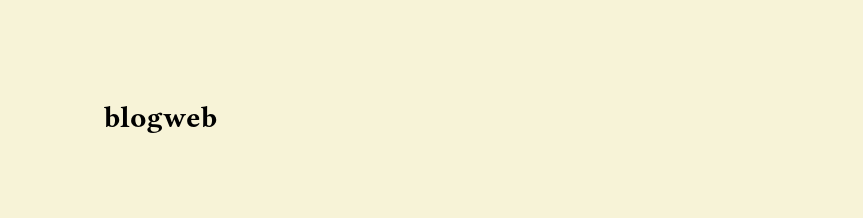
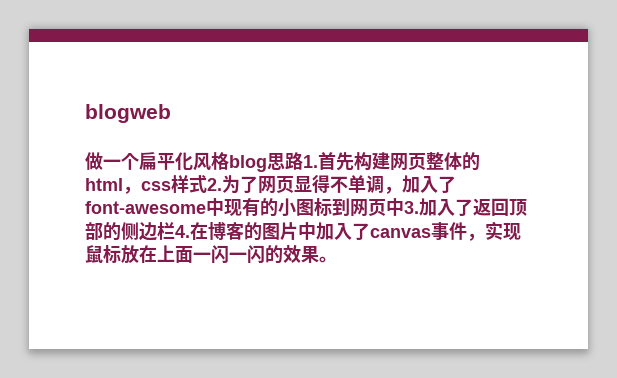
+ 做一个扁平化风格blog思路1.首先构建网页整体的html，css样式2.为了网页显得不单调，加入了font-awesome中现有的小图标到网页中3.加入了返回顶部的侧边栏4.在博客的图片中加入了canvas事件，实现鼠标放在上面一闪一闪的效果。

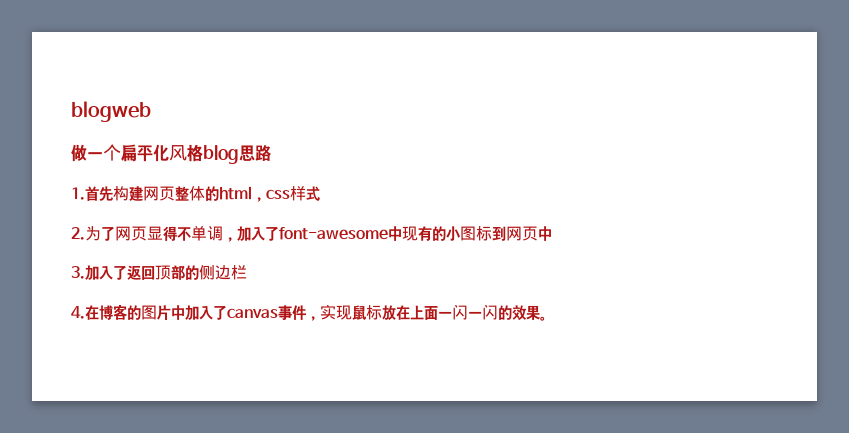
- 做一个扁平化风格blog思路1.首先构建网页整体的html，css样式2.为了网页显得不单调，加入了font-awesome中现有的小图标到网页中3.加入了返回顶部的侧边栏4.在博客的图片中加入了canvas事件，实现鼠标放在上面一闪一闪的效果。
+ 做一个扁平化风格blog思路
+ 1.首先构建网页整体的html，css样式
+ 2.为了网页显得不单调，加入了font-awesome中现有的小图标到网页中
+ 3.加入了返回顶部的侧边栏
+ 4.在博客的图片中加入了canvas事件，实现鼠标放在上面一闪一闪的效果。

